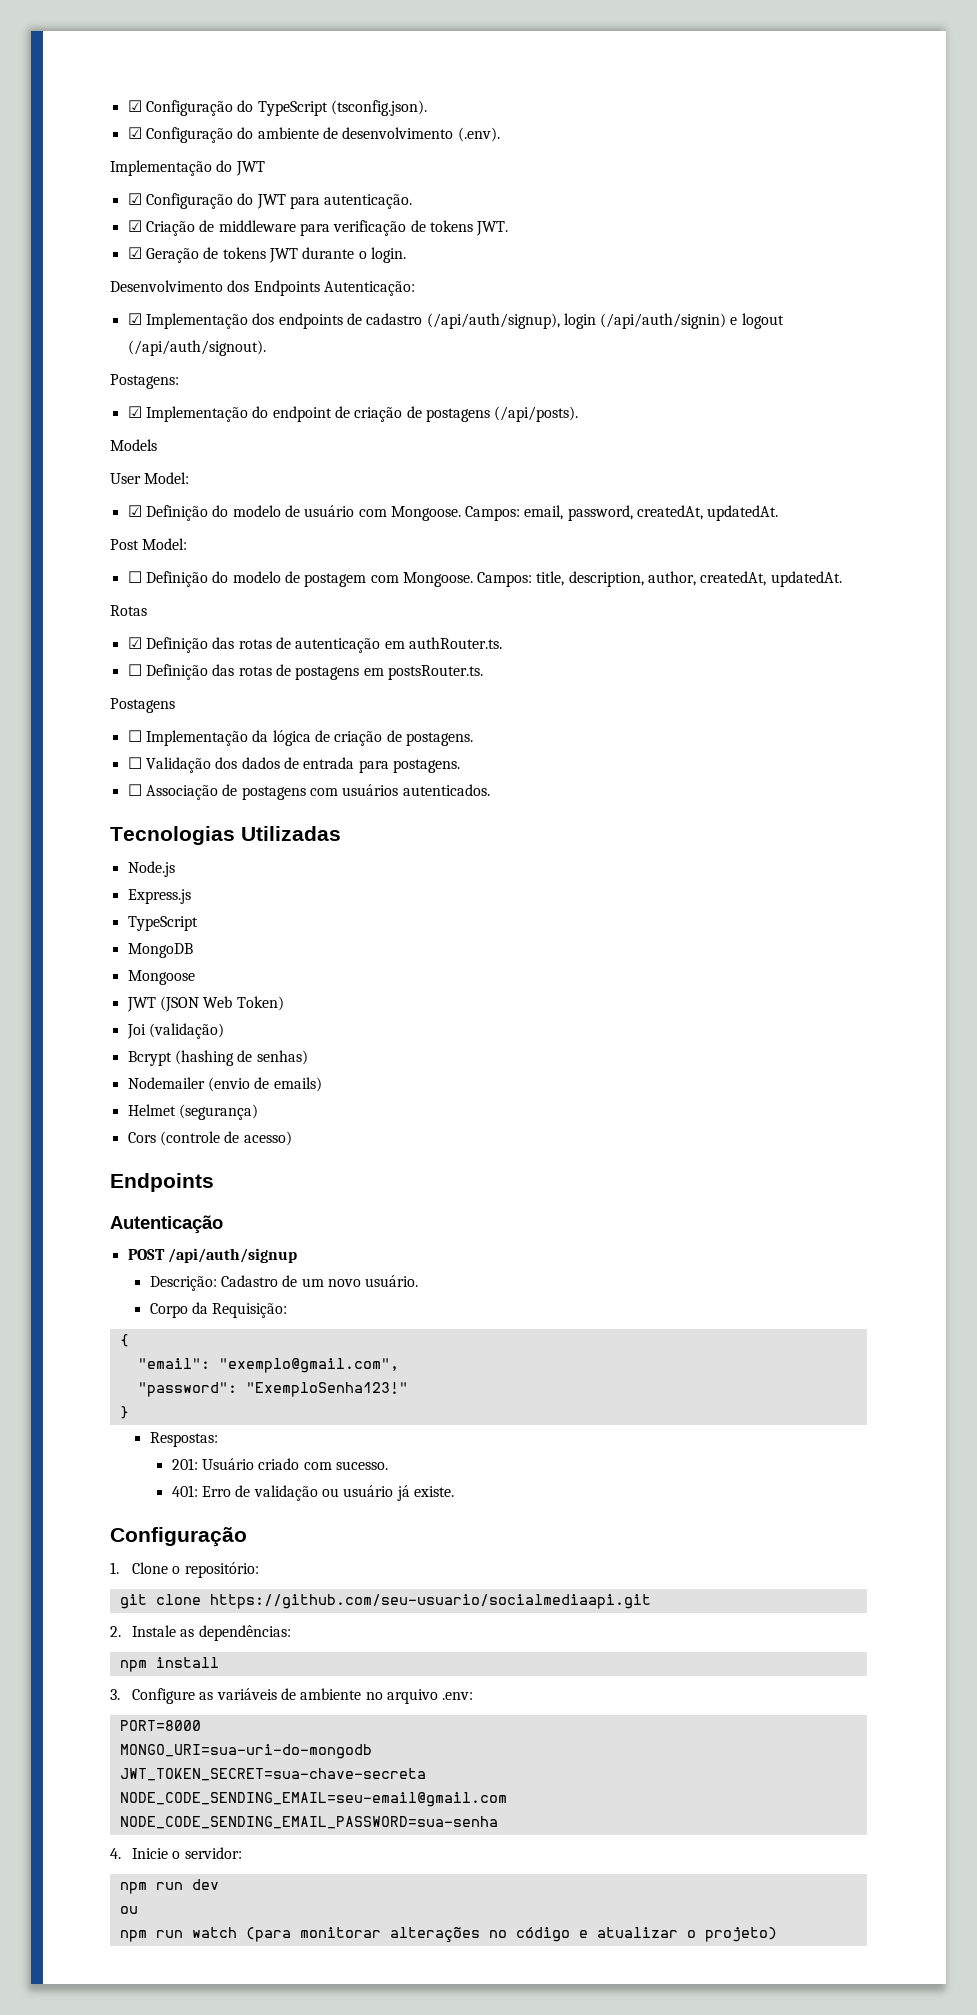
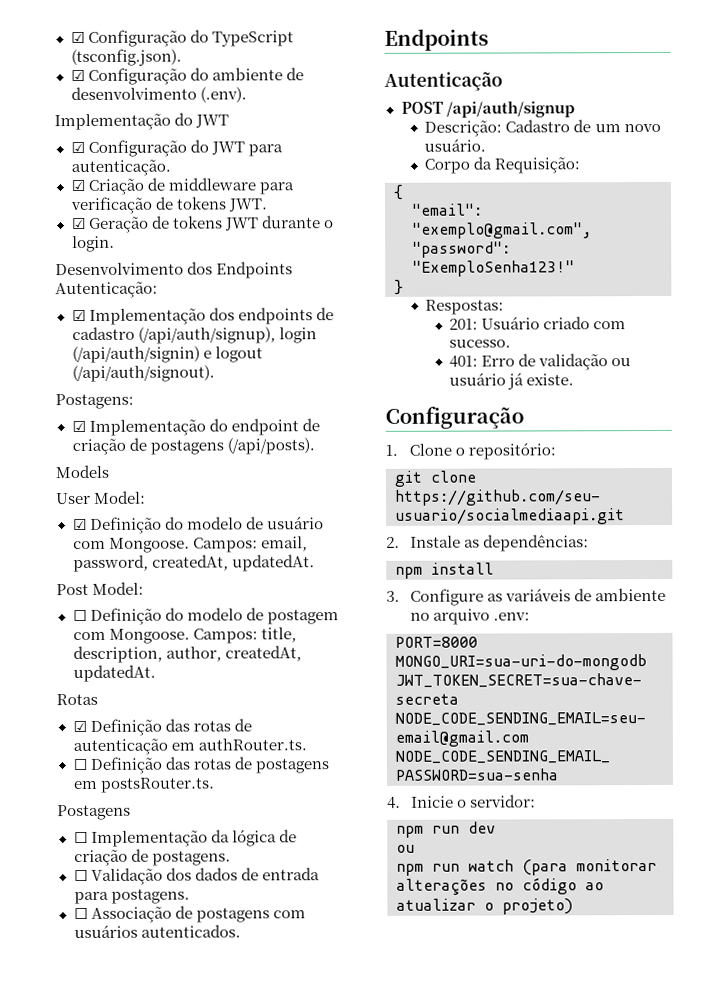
- Tecnologias Utilizadas
- Node.js
- Express.js
- TypeScript
- MongoDB
- Mongoose
- JWT (JSON Web Token)
- Joi (validação)
- Bcrypt (hashing de senhas)
- Nodemailer (envio de emails)
- Helmet (segurança)
- Cors (controle de acesso)
- npm run watch (para monitorar alterações no código e atualizar o projeto)
+ npm run watch (para monitorar alterações no código ao atualizar o projeto)

